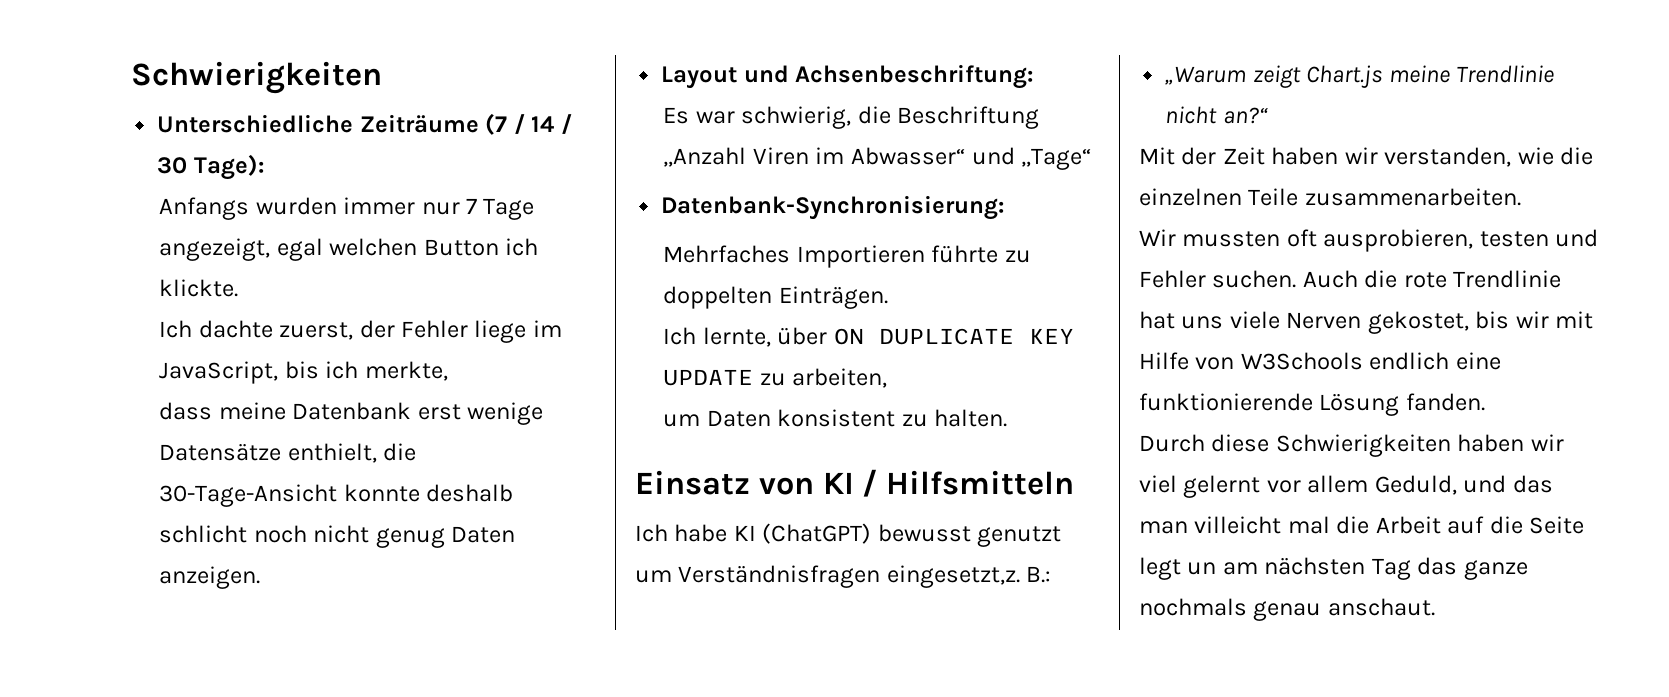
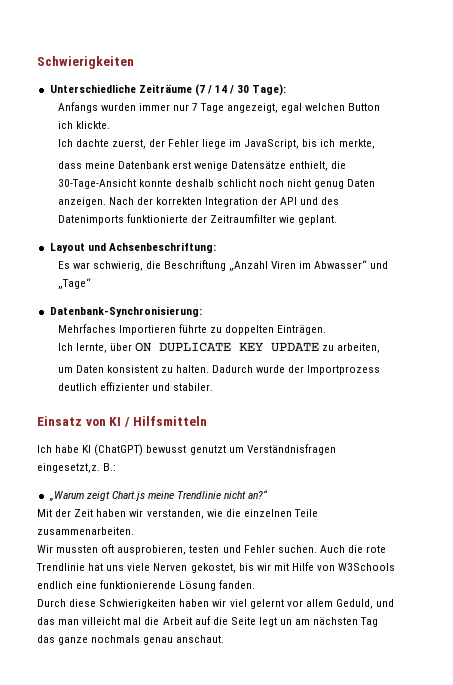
+ Nach der korrekten Integration der API und des Datenimports funktionierte der Zeitraumfilter wie geplant.
+ Dadurch wurde der Importprozess deutlich effizienter und stabiler.

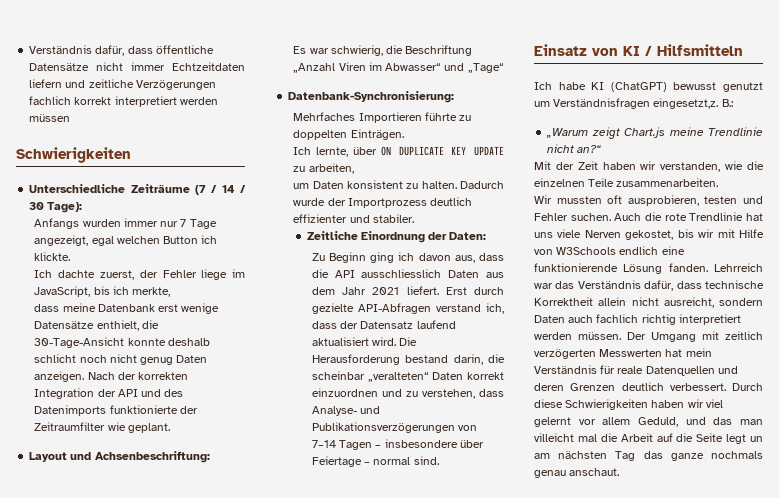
+ Verständnis dafür, dass öffentliche Datensätze nicht immer Echtzeitdaten liefern und zeitliche Verzögerungen fachlich korrekt interpretiert werden müssen
+ Zeitliche Einordnung der Daten:
+ Zu Beginn ging ich davon aus, dass die API ausschliesslich Daten aus dem Jahr 2021 liefert. Erst durch gezielte API-Abfragen verstand ich, dass der Datensatz laufend aktualisiert wird. Die Herausforderung bestand darin, die scheinbar „veralteten“ Daten korrekt einzuordnen und zu verstehen, dass Analyse- und Publikationsverzögerungen von 7–14 Tagen – insbesondere über Feiertage – normal sind.
- Auch die rote Trendlinie hat uns viele Nerven gekostet, bis wir mit Hilfe von W3Schools endlich eine funktionierende Lösung fanden.
- Durch diese Schwierigkeiten haben wir viel gelernt vor allem Geduld, und das man villeicht mal die Arbeit auf die Seite legt un am nächsten Tag das ganze nochmals genau anschaut.
+ Auch die rote Trendlinie hat uns viele Nerven gekostet, bis wir mit Hilfe von W3Schools endlich eine funktionierende Lösung fanden. Lehrreich war das Verständnis dafür, dass technische Korrektheit allein nicht ausreicht, sondern Daten auch fachlich richtig interpretiert werden müssen. Der Umgang mit zeitlich verzögerten Messwerten hat mein Verständnis für reale Datenquellen und deren Grenzen deutlich verbessert. Durch diese Schwierigkeiten haben wir viel gelernt vor allem Geduld, und das man villeicht mal die Arbeit auf die Seite legt un am nächsten Tag das ganze nochmals genau anschaut.

